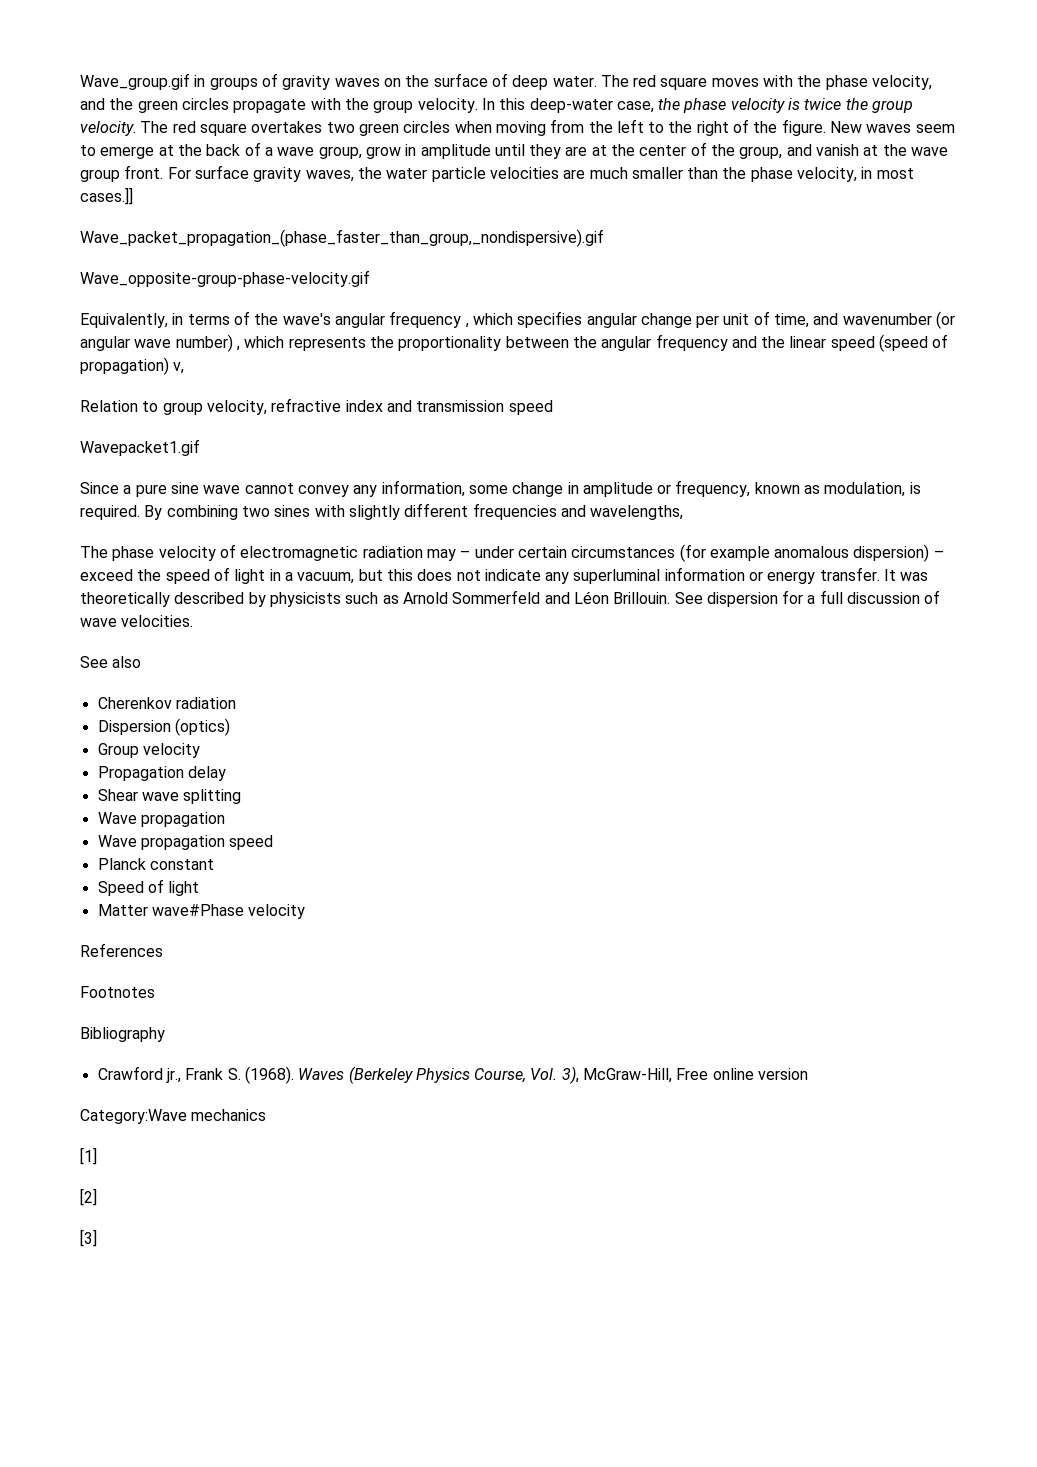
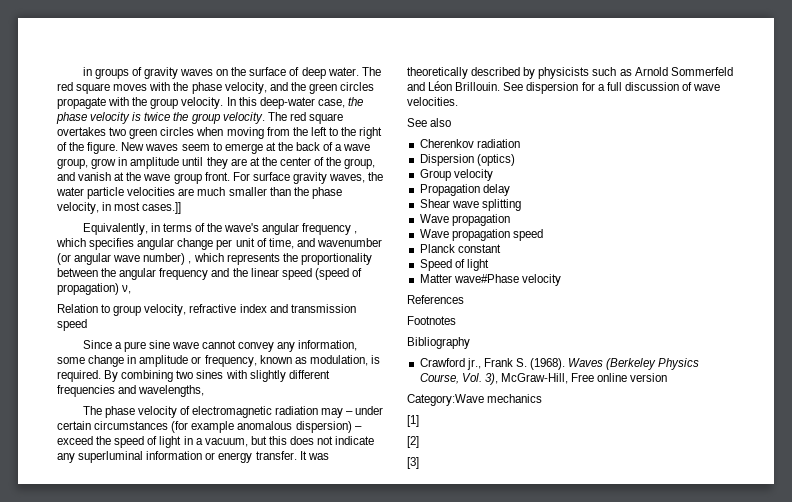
- Wave_group.gif in groups of gravity waves on the surface of deep water.
+ in groups of gravity waves on the surface of deep water.
- Wave_packet_propagation_(phase_faster_than_group,_nondispersive).gif
- Wave_opposite-group-phase-velocity.gif
- Wavepacket1.gif

